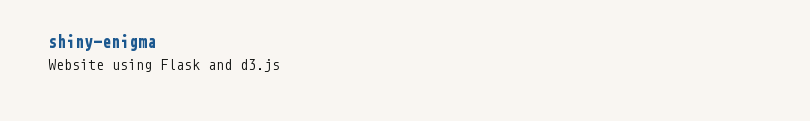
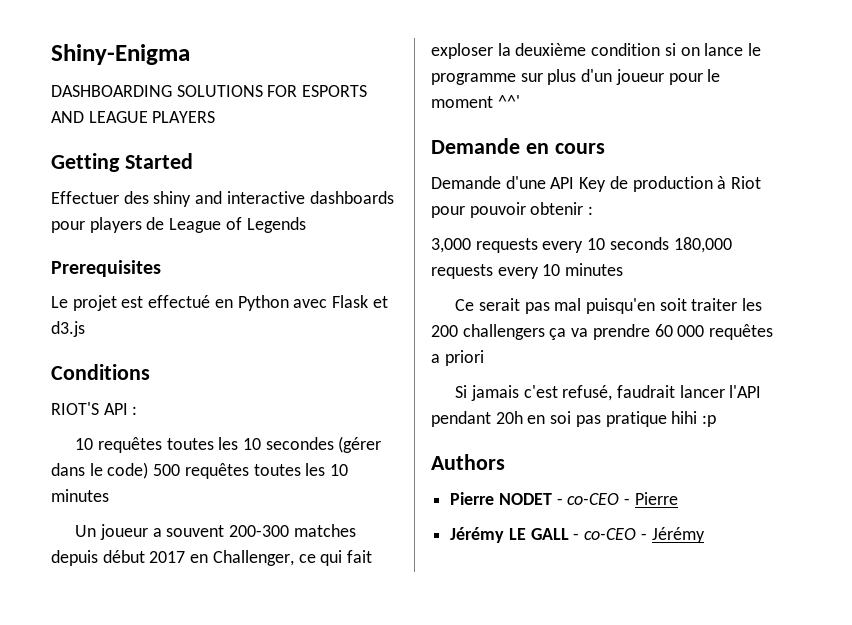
- shiny-enigma
- Website using Flask and d3.js
+ Shiny-Enigma
+ DASHBOARDING SOLUTIONS FOR ESPORTS AND LEAGUE PLAYERS
+ Getting Started
+ Effectuer des shiny and interactive dashboards pour players de League of Legends
+ Prerequisites
+ Le projet est effectué en Python avec Flask et d3.js
+ Conditions
+ RIOT'S API :
+ 10 requêtes toutes les 10 secondes (gérer dans le code) 500 requêtes toutes les 10 minutes
+ Un joueur a souvent 200-300 matches depuis début 2017 en Challenger, ce qui fait exploser la deuxième condition si on lance le programme sur plus d'un joueur pour le moment ^^'
+ Demande en cours
+ Demande d'une API Key de production à Riot pour pouvoir obtenir :
+ 3,000 requests every 10 seconds 180,000 requests every 10 minutes
+ Ce serait pas mal puisqu'en soit traiter les 200 challengers ça va prendre 60 000 requêtes a priori
+ Si jamais c'est refusé, faudrait lancer l'API pendant 20h en soi pas pratique hihi :p
+ Authors
+ Pierre NODET - co-CEO - Pierre
+ Jérémy LE GALL - co-CEO - Jérémy

